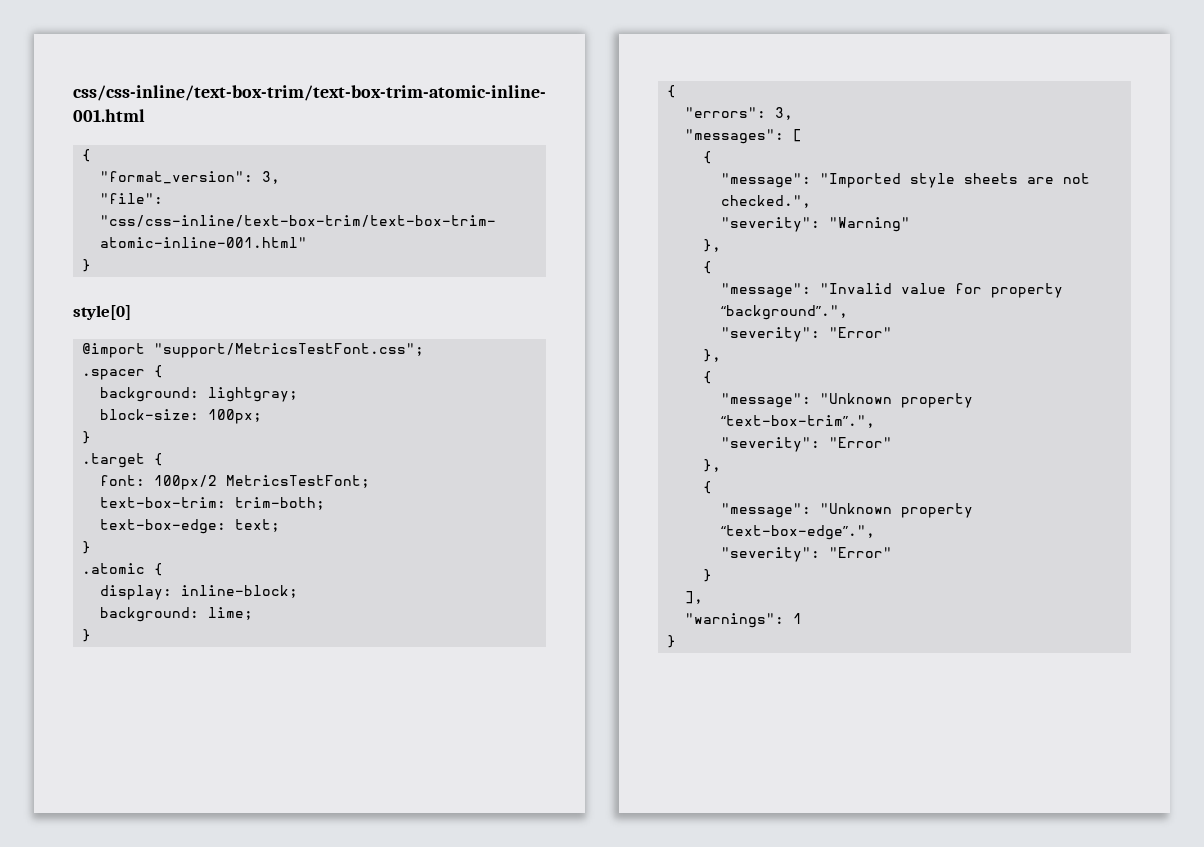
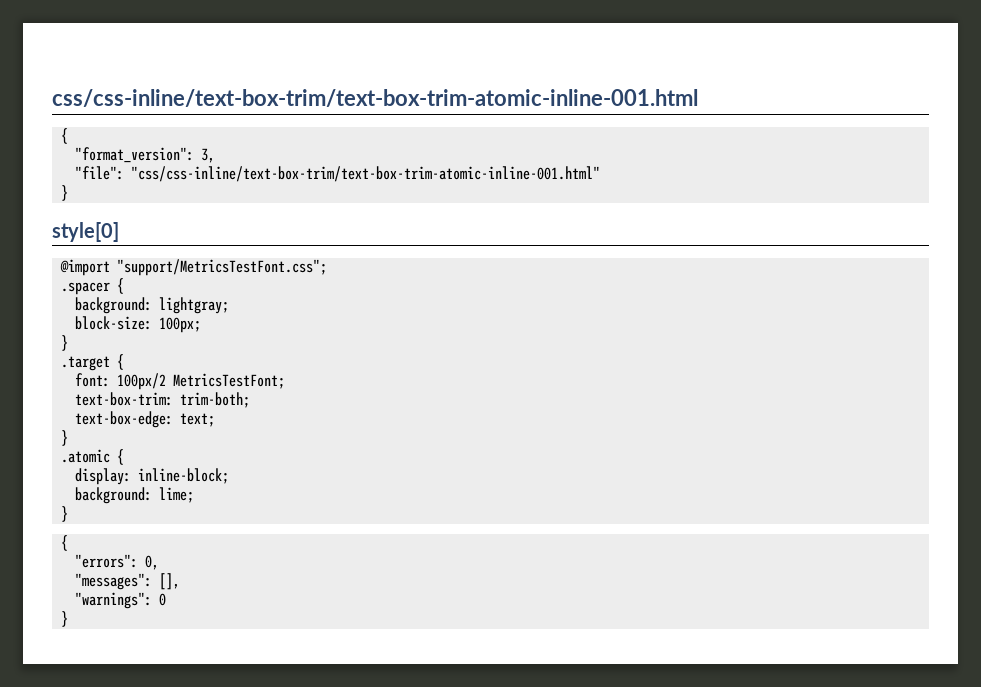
- "errors": 3,
+ "errors": 0,
- "messages": [
- {
- "message": "Imported style sheets are not checked.",
- "severity": "Warning"
- },
- {
- "message": "Invalid value for property “background”.",
- "severity": "Error"
- },
- {
- "message": "Unknown property “text-box-trim”.",
- "severity": "Error"
- },
- {
- "message": "Unknown property “text-box-edge”.",
- "severity": "Error"
- }
- ],
- "warnings": 1
+ "messages": [],
+ "warnings": 0

